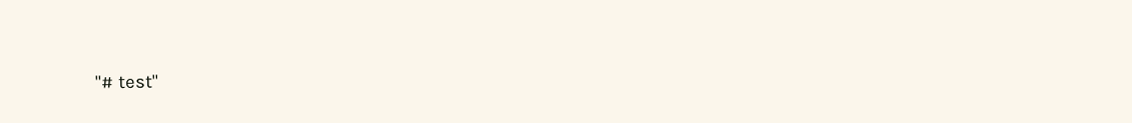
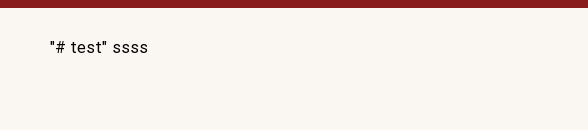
- "# test"
+ "# test" ssss

